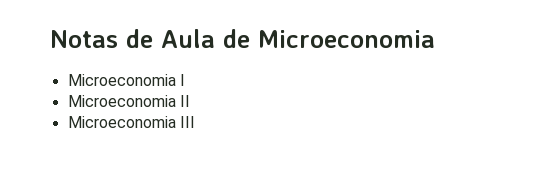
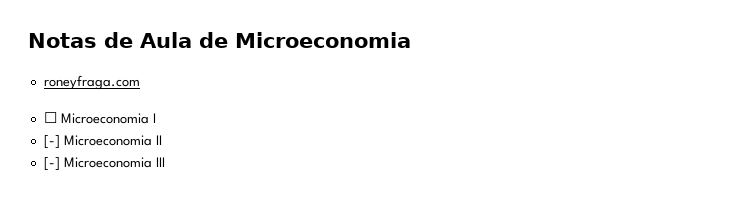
- Microeconomia I
+ roneyfraga.com
+ ☐ Microeconomia I
- Microeconomia II
+ [-] Microeconomia II
- Microeconomia III
+ [-] Microeconomia III

